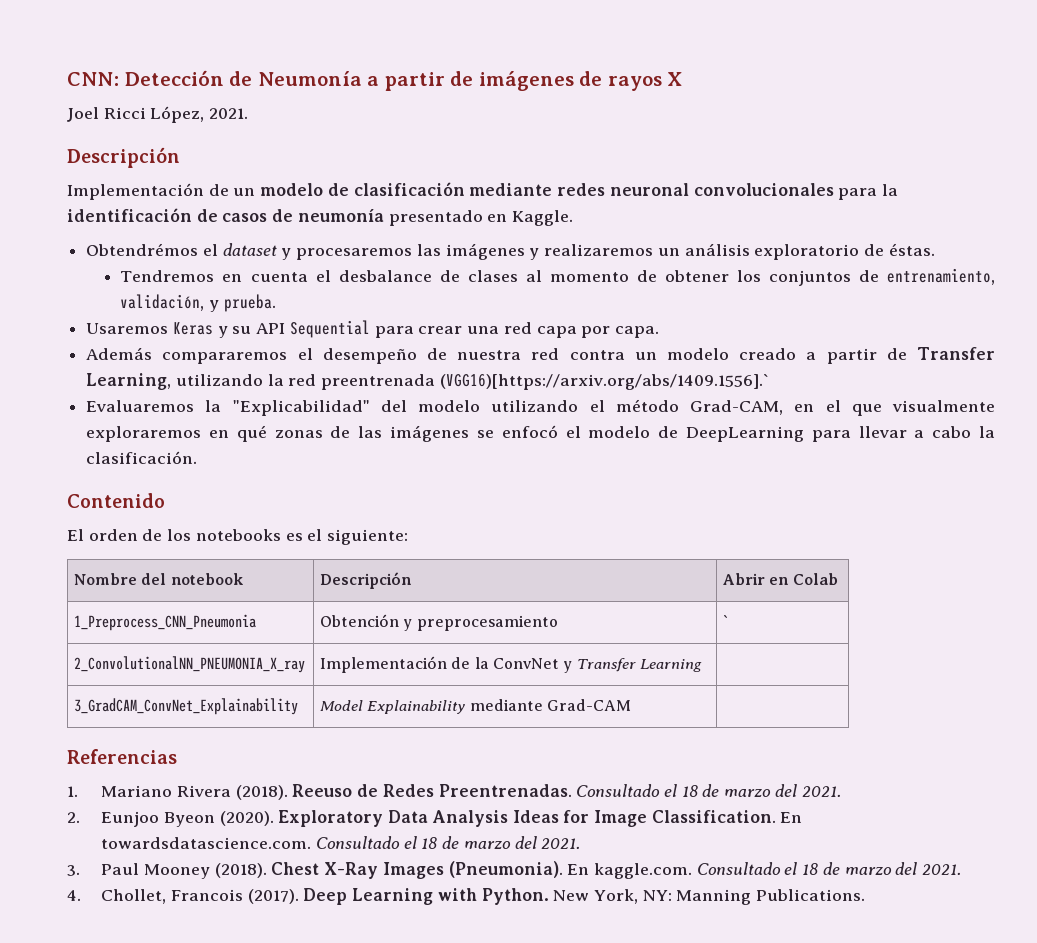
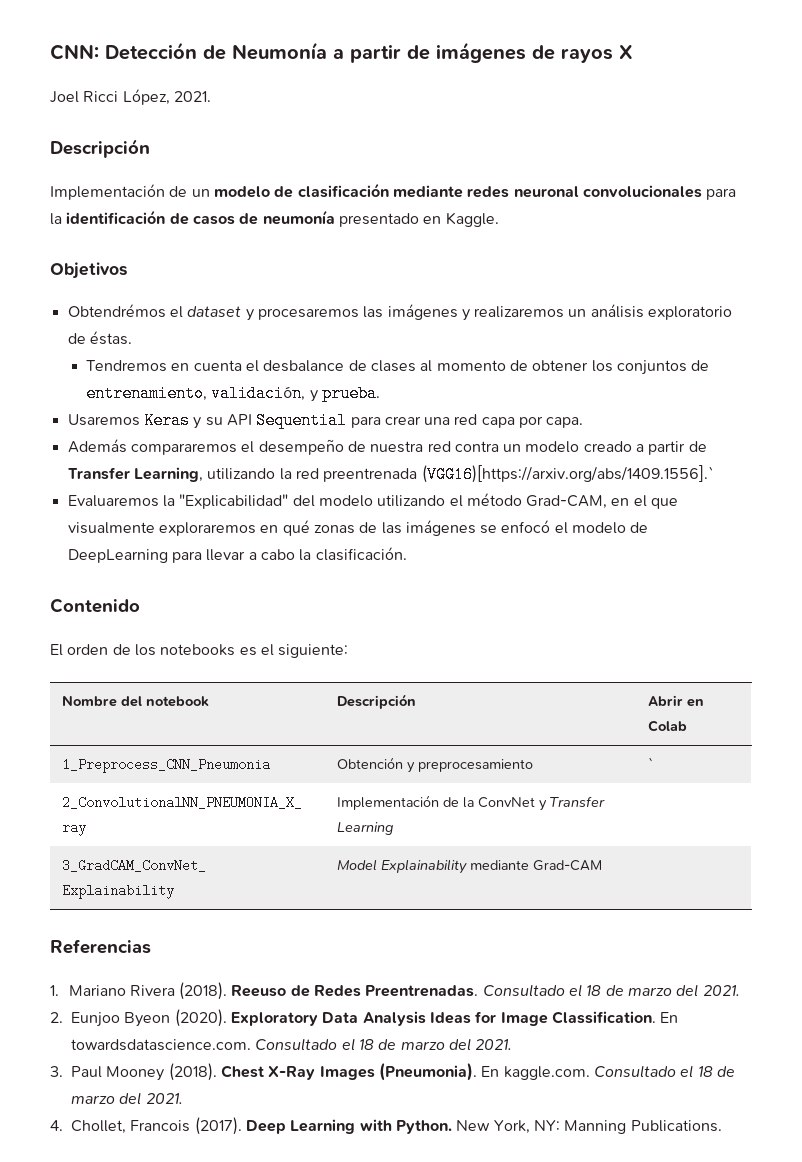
+ Objetivos

